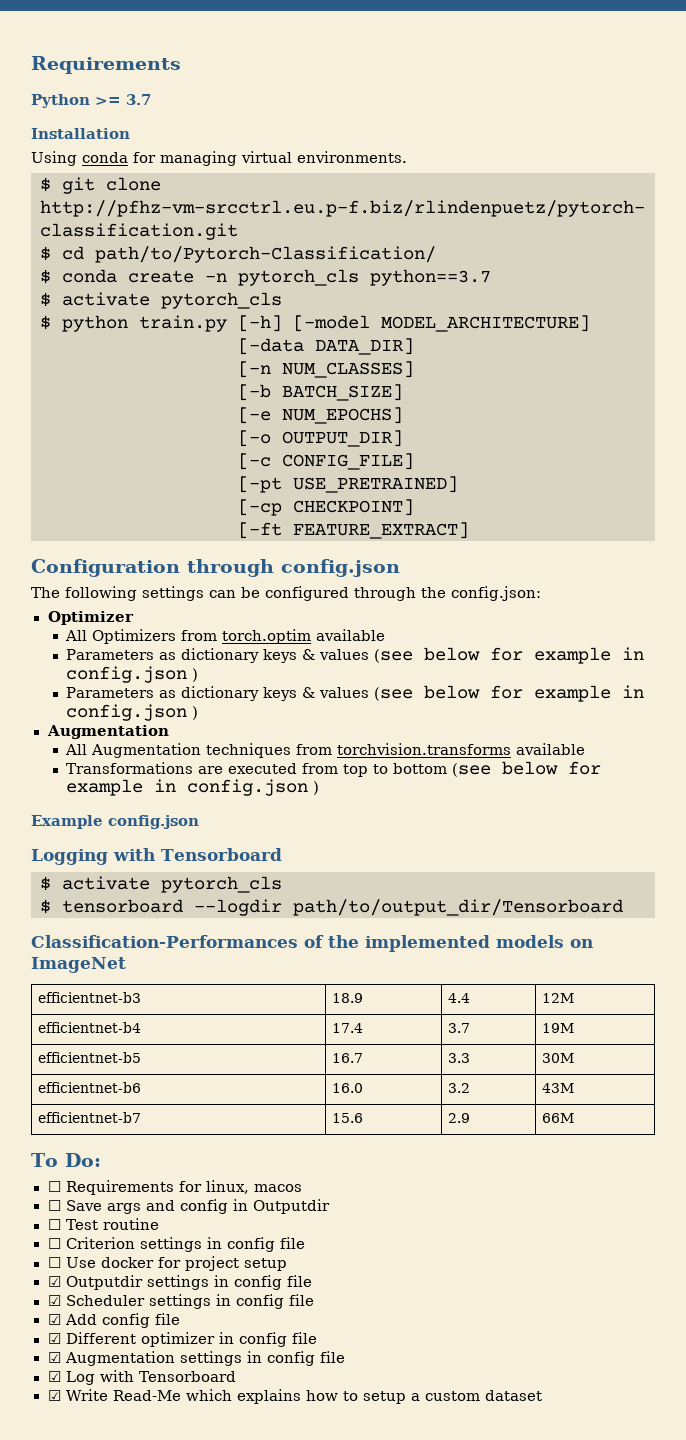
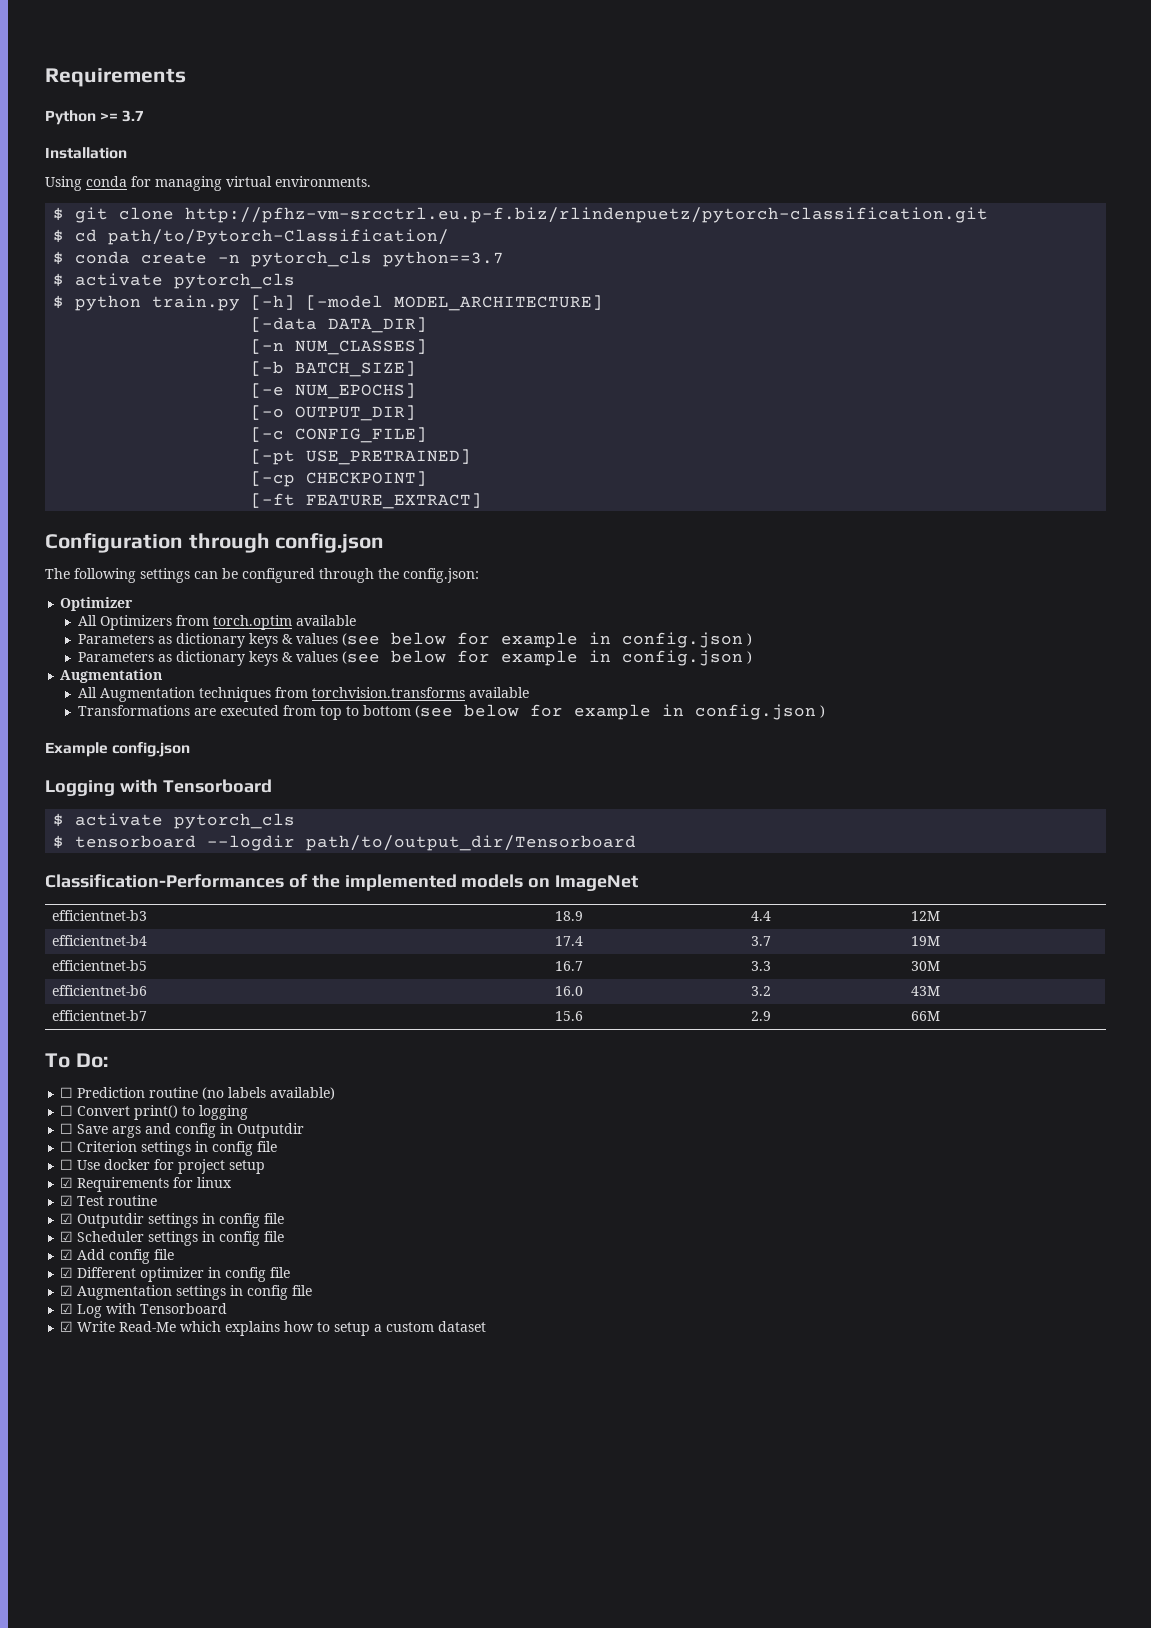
- ☐ Requirements for linux, macos
+ ☐ Prediction routine (no labels available)
+ ☐ Convert print() to logging
- ☐ Test routine
+ ☑ Requirements for linux
+ ☑ Test routine

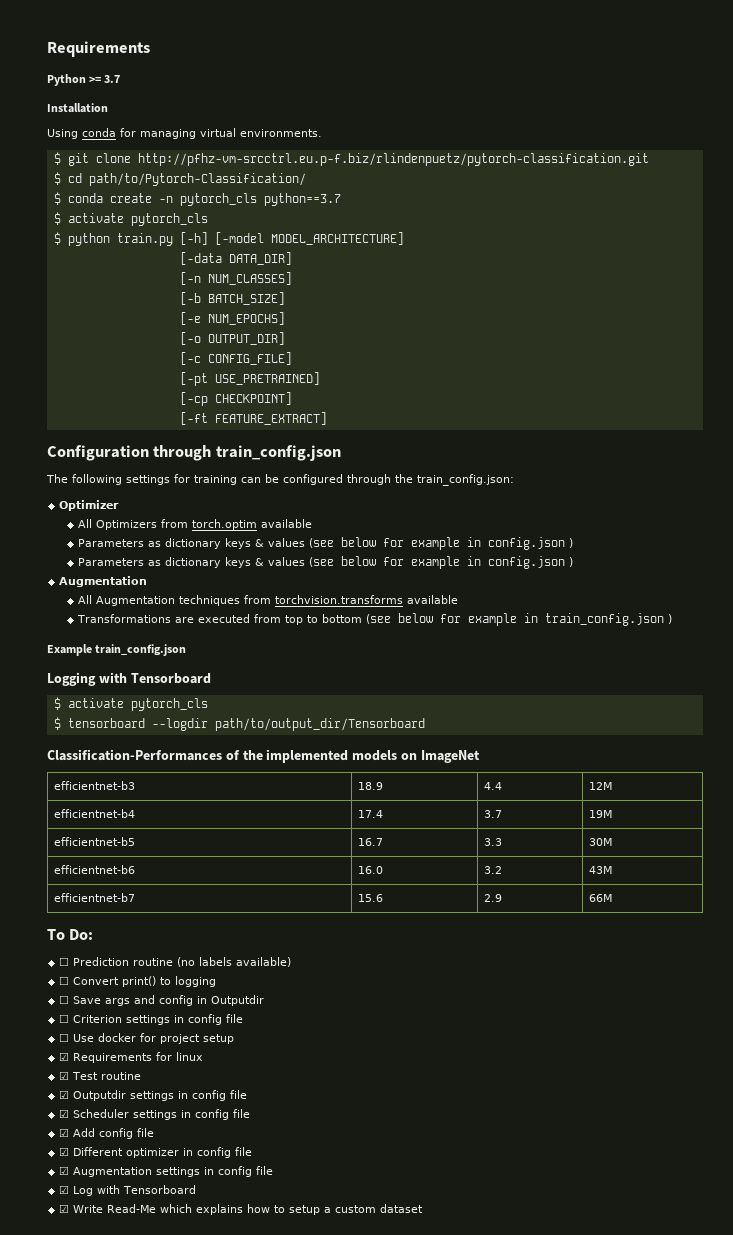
- Configuration through config.json
+ Configuration through train_config.json
- The following settings can be configured through the config.json:
+ The following settings for training can be configured through the train_config.json:
- Transformations are executed from top to bottom (see below for example in config.json )
+ Transformations are executed from top to bottom (see below for example in train_config.json )
- Example config.json
+ Example train_config.json

